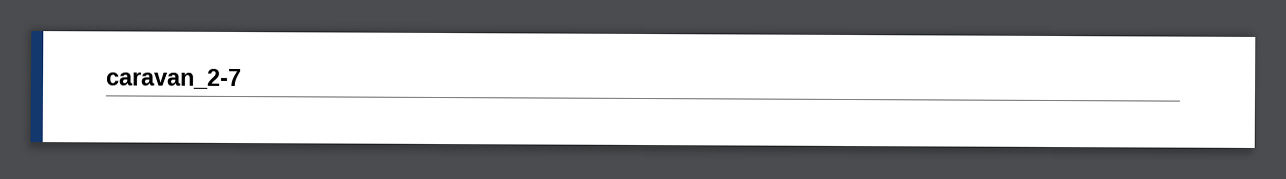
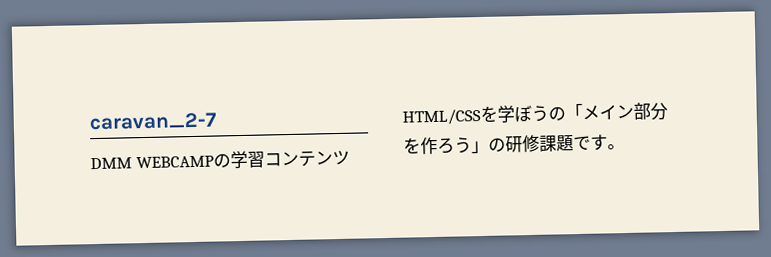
+ DMM WEBCAMPの学習コンテンツHTML/CSSを学ぼうの「メイン部分を作ろう」の研修課題です。

